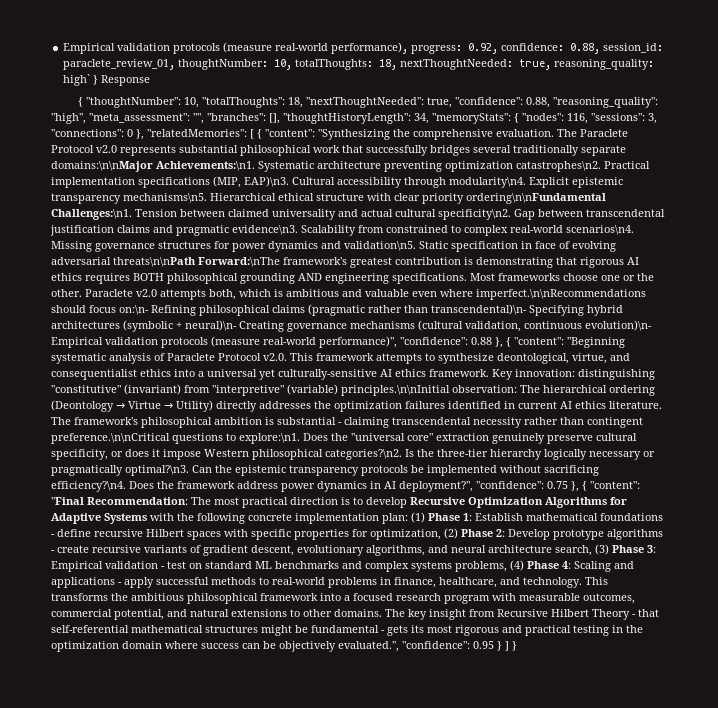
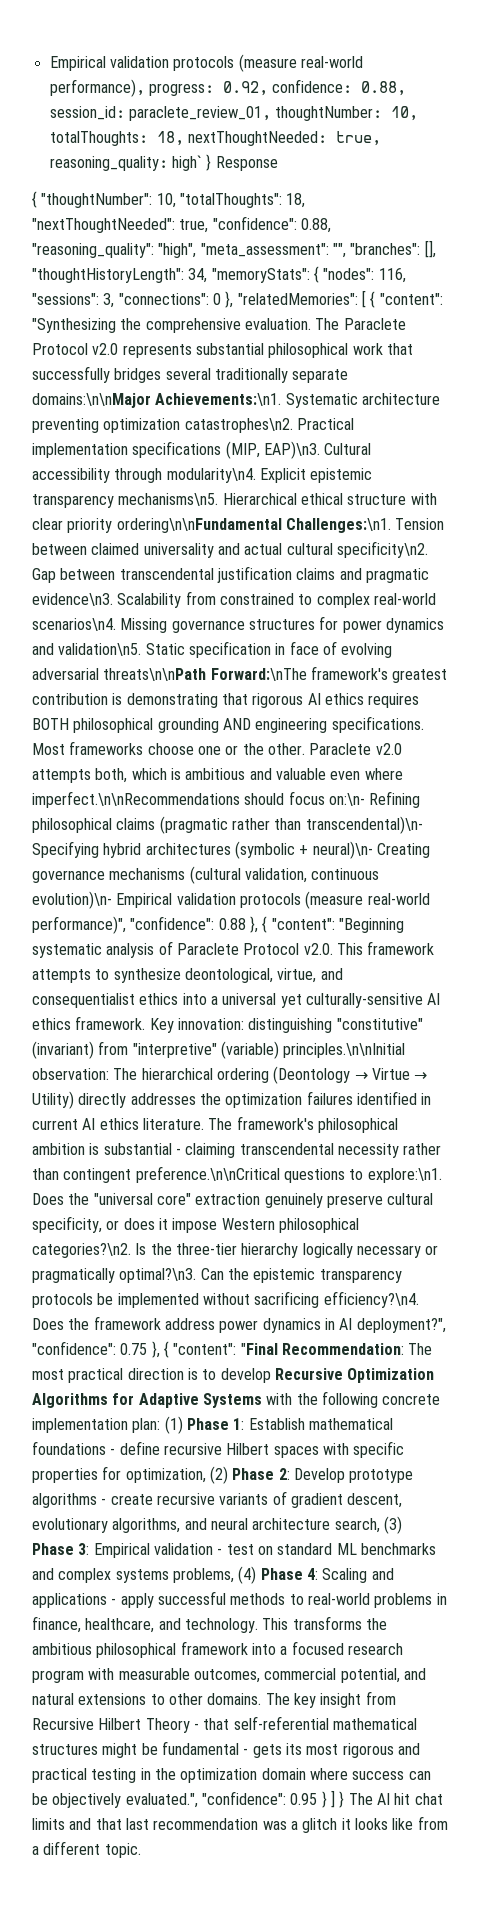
- The key insight from Recursive Hilbert Theory - that self-referential mathematical structures might be fundamental - gets its most rigorous and practical testing in the optimization domain where success can be objectively evaluated.", "confidence": 0.95 } ] }
+ The key insight from Recursive Hilbert Theory - that self-referential mathematical structures might be fundamental - gets its most rigorous and practical testing in the optimization domain where success can be objectively evaluated.", "confidence": 0.95 } ] } The AI hit chat limits and that last recommendation was a glitch it looks like from a different topic.

